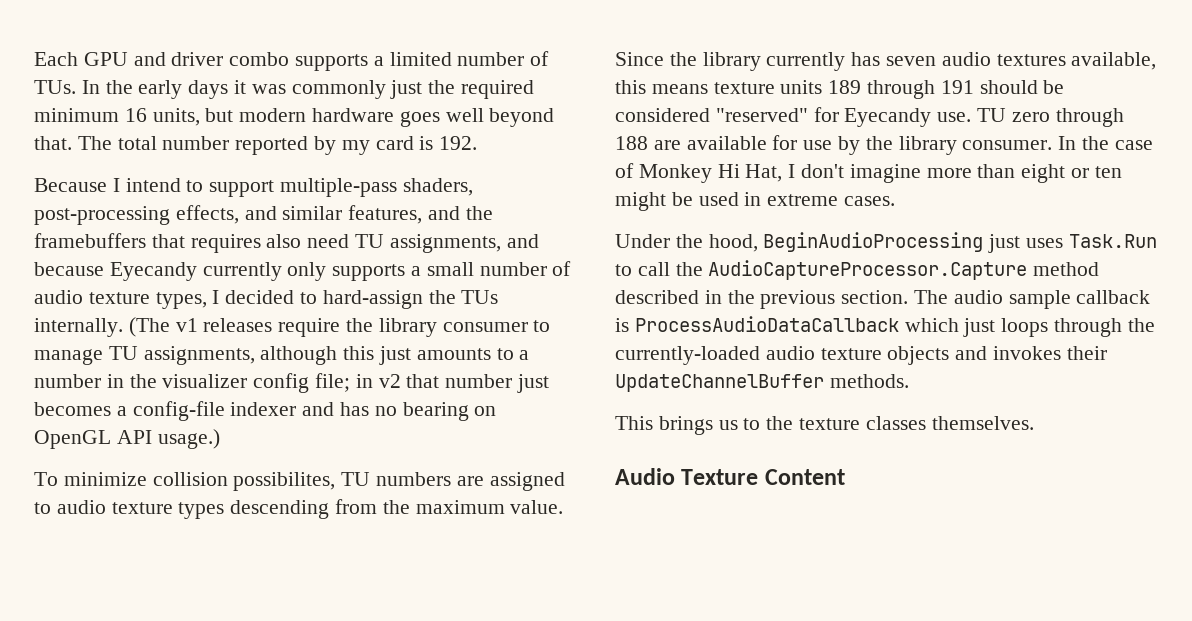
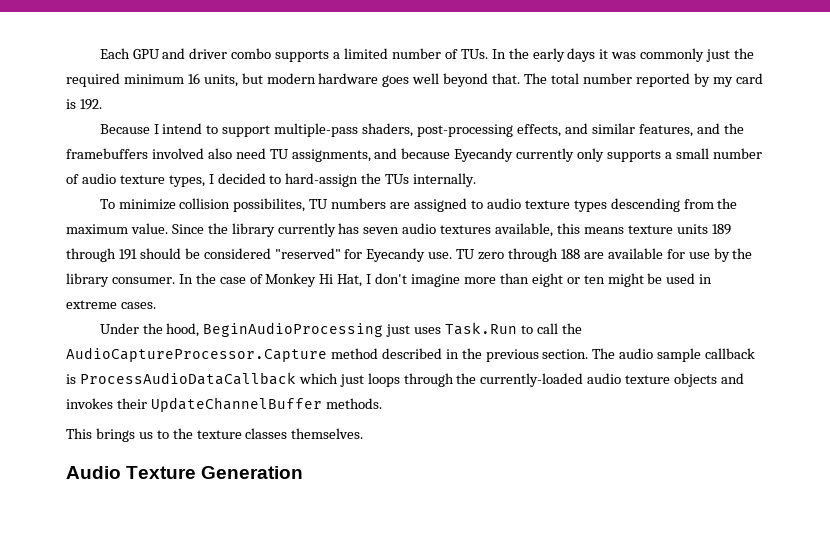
- Because I intend to support multiple-pass shaders, post-processing effects, and similar features, and the framebuffers that requires also need TU assignments, and because Eyecandy currently only supports a small number of audio texture types, I decided to hard-assign the TUs internally. (The v1 releases require the library consumer to manage TU assignments, although this just amounts to a number in the visualizer config file; in v2 that number just becomes a config-file indexer and has no bearing on OpenGL API usage.)
+ Because I intend to support multiple-pass shaders, post-processing effects, and similar features, and the framebuffers involved also need TU assignments, and because Eyecandy currently only supports a small number of audio texture types, I decided to hard-assign the TUs internally.
- Audio Texture Content
+ Audio Texture Generation

